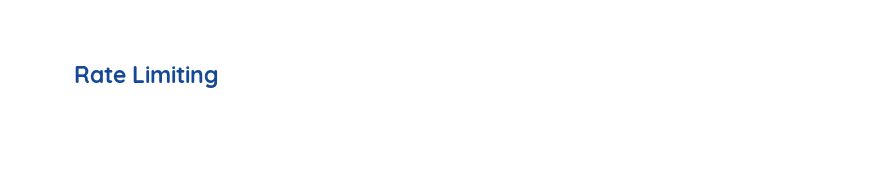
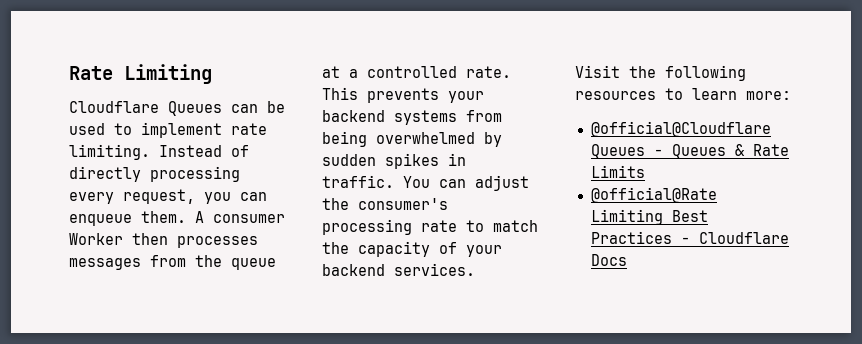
+ Cloudflare Queues can be used to implement rate limiting. Instead of directly processing every request, you can enqueue them. A consumer Worker then processes messages from the queue at a controlled rate. This prevents your backend systems from being overwhelmed by sudden spikes in traffic. You can adjust the consumer's processing rate to match the capacity of your backend services.
+ Visit the following resources to learn more:
+ @official@Cloudflare Queues - Queues & Rate Limits
+ @official@Rate Limiting Best Practices - Cloudflare Docs

